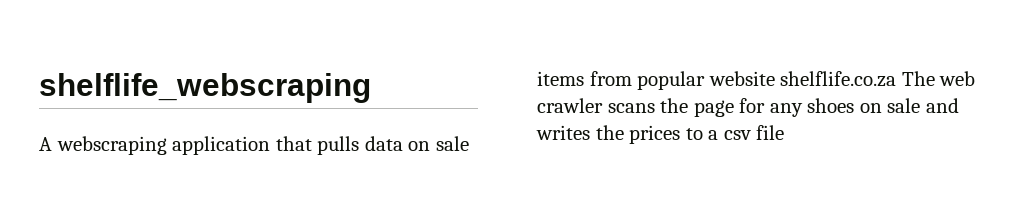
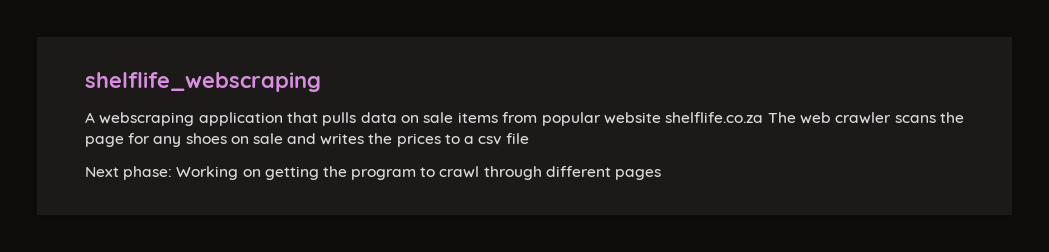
+ Next phase: Working on getting the program to crawl through different pages

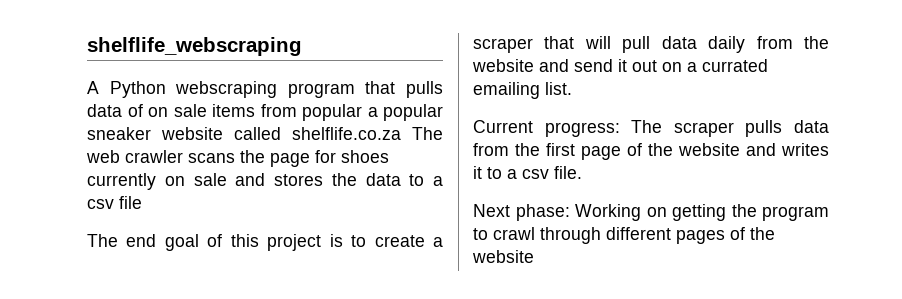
- A webscraping application that pulls data on sale items from popular website shelflife.co.za The web crawler scans the page for any shoes on sale and writes the prices to a csv file
+ A Python webscraping program that pulls data of on sale items from popular a popular sneaker website called shelflife.co.za The web crawler scans the page for shoes currently on sale and stores the data to a csv file
+ The end goal of this project is to create a scraper that will pull data daily from the website and send it out on a currated emailing list.
+ Current progress: The scraper pulls data from the first page of the website and writes it to a csv file.
- Next phase: Working on getting the program to crawl through different pages
+ Next phase: Working on getting the program to crawl through different pages of the website

